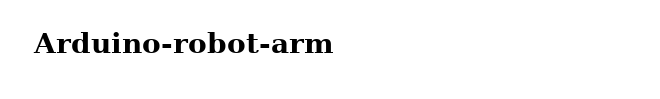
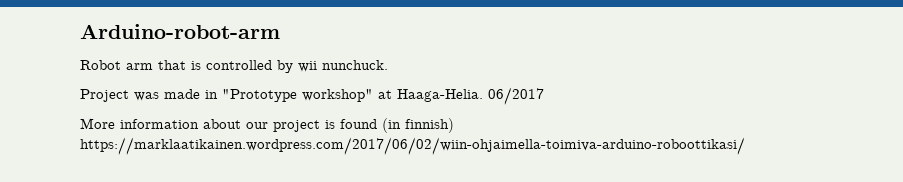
+ Robot arm that is controlled by wii nunchuck.
+ Project was made in "Prototype workshop" at Haaga-Helia. 06/2017
+ More information about our project is found (in finnish) https://marklaatikainen.wordpress.com/2017/06/02/wiin-ohjaimella-toimiva-arduino-roboottikasi/

